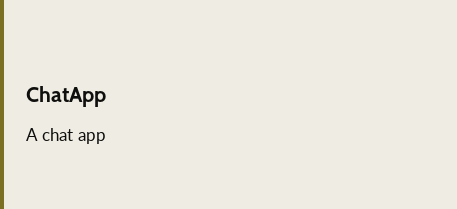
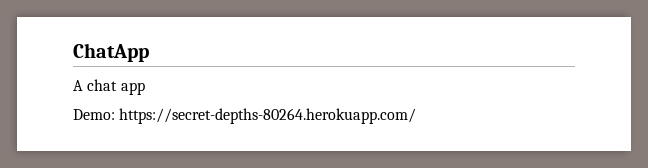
+ Demo: https://secret-depths-80264.herokuapp.com/

